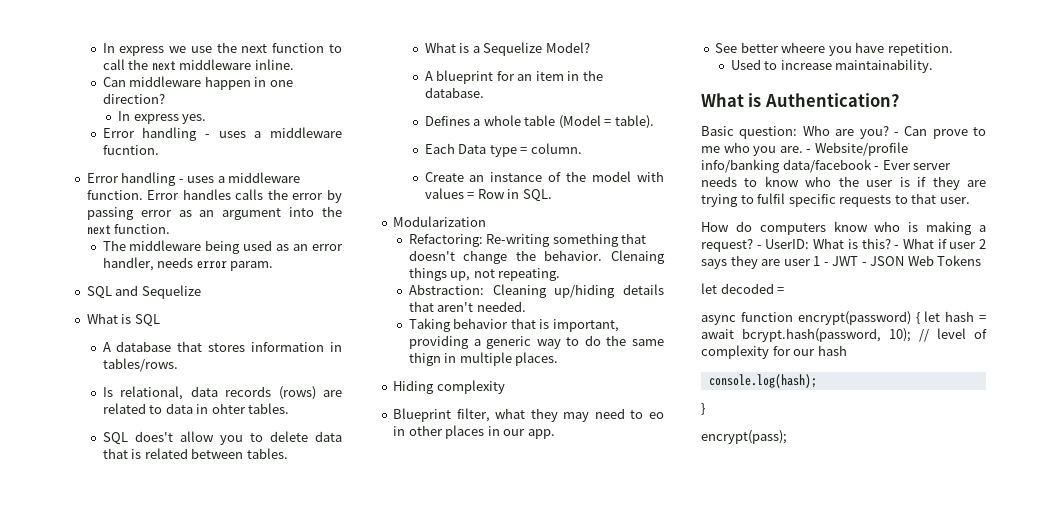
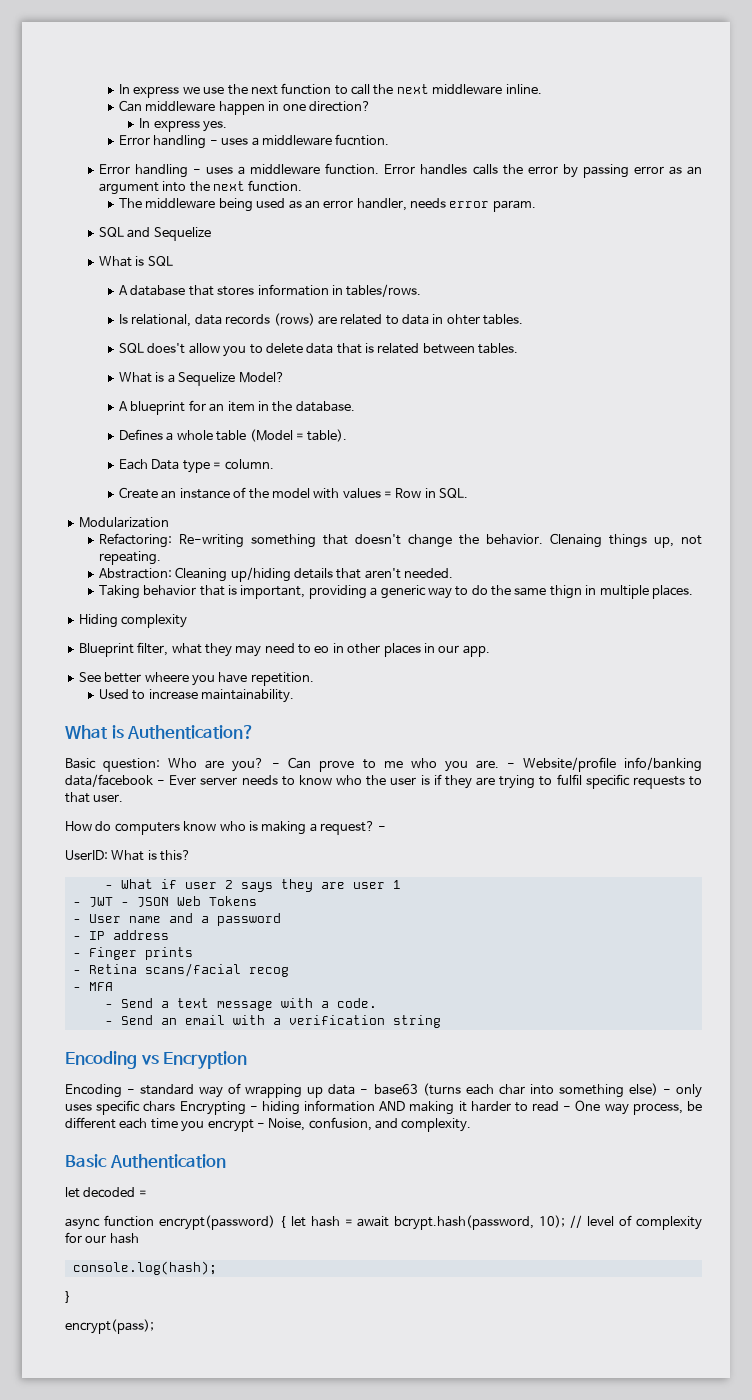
- How do computers know who is making a request? - UserID: What is this? - What if user 2 says they are user 1 - JWT - JSON Web Tokens
+ How do computers know who is making a request? -
+ UserID: What is this?
+ - What if user 2 says they are user 1
+ - JWT - JSON Web Tokens
+ - User name and a password
+ - IP address
+ - Finger prints
+ - Retina scans/facial recog
+ - MFA
+ - Send a text message with a code.
+ - Send an email with a verification string
+ Encoding vs Encryption
+ Encoding - standard way of wrapping up data - base63 (turns each char into something else) - only uses specific chars Encrypting - hiding information AND making it harder to read - One way process, be different each time you encrypt - Noise, confusion, and complexity.
+ Basic Authentication

